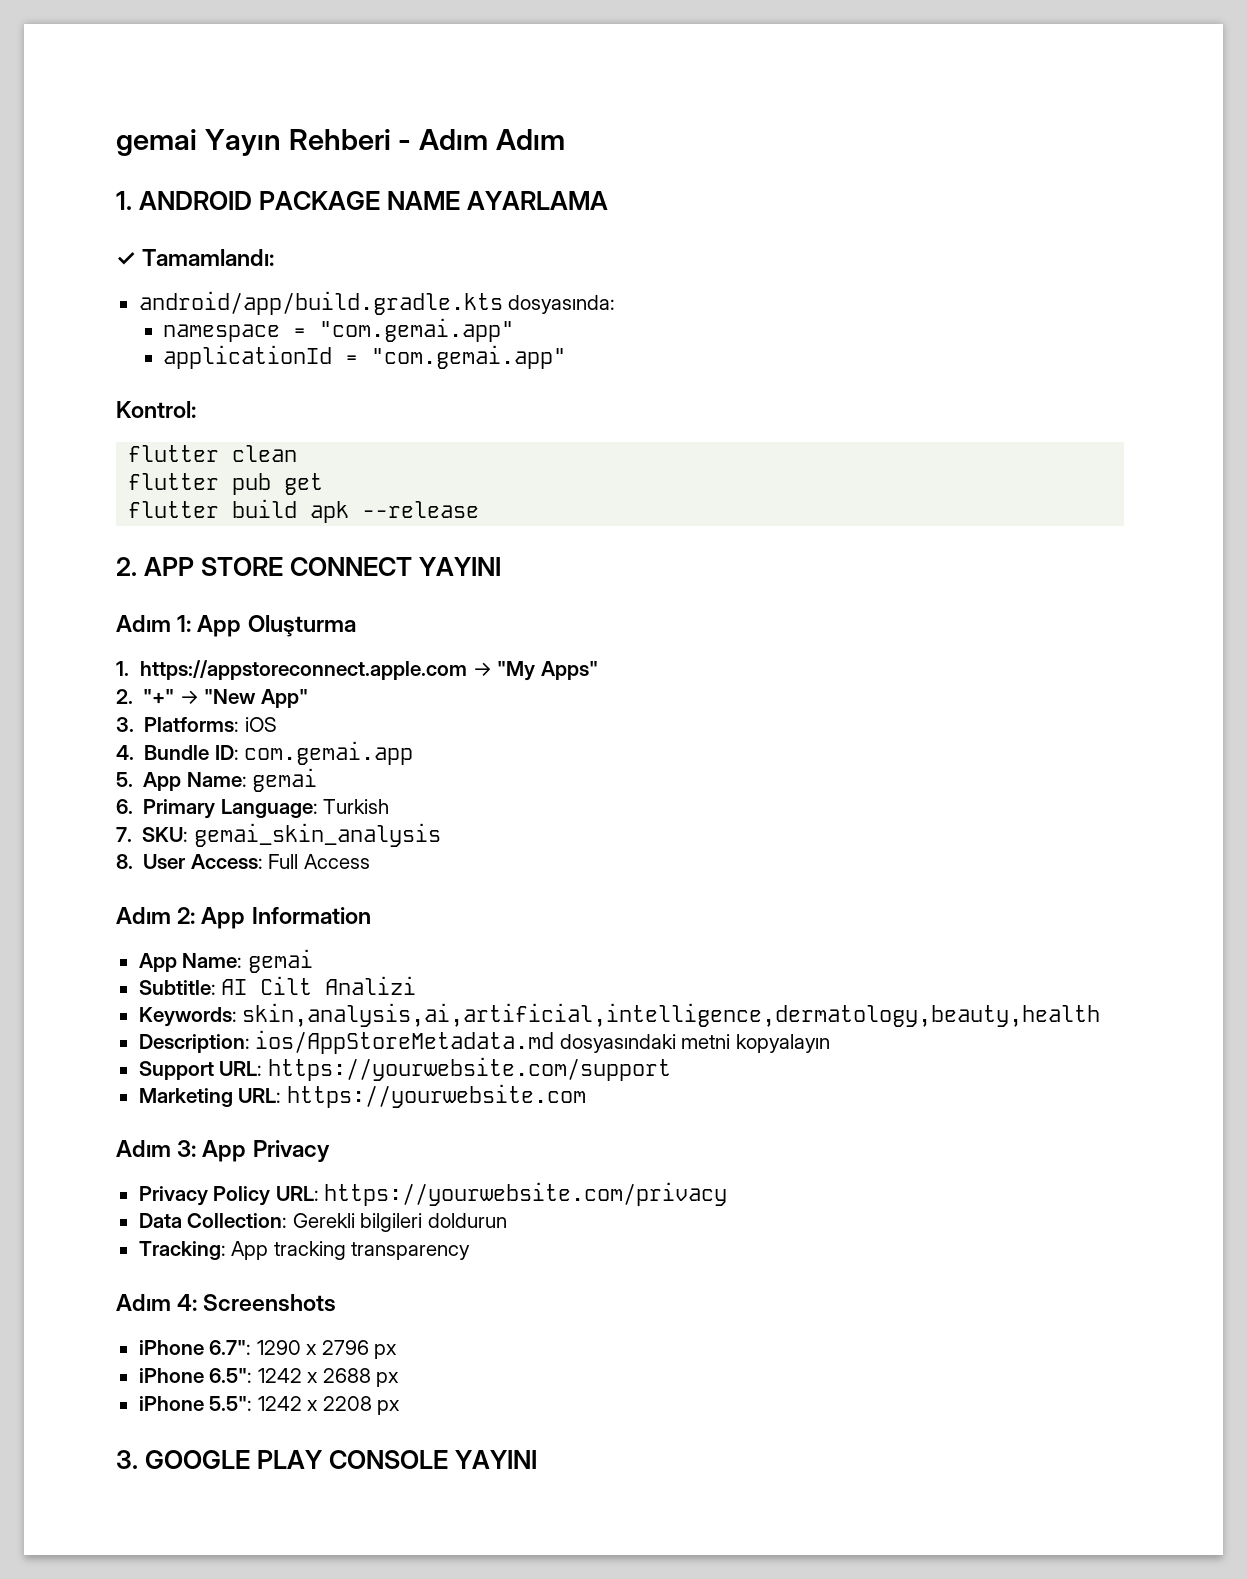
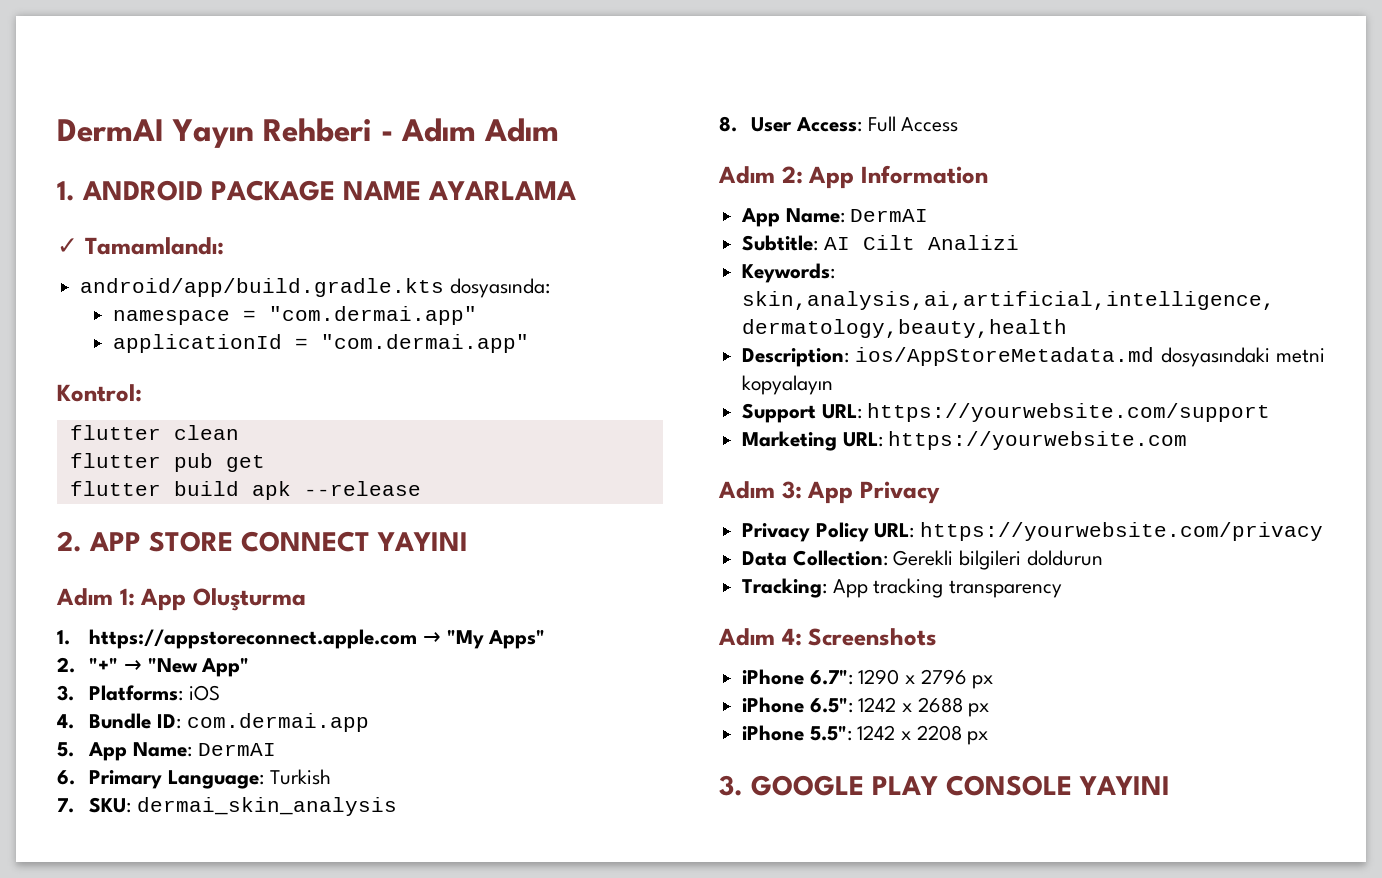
- gemai Yayın Rehberi - Adım Adım
+ DermAI Yayın Rehberi - Adım Adım
- namespace = "com.gemai.app"
+ namespace = "com.dermai.app"
- applicationId = "com.gemai.app"
+ applicationId = "com.dermai.app"
- 4. Bundle ID: com.gemai.app
+ 4. Bundle ID: com.dermai.app
- 5. App Name: gemai
+ 5. App Name: DermAI
- 7. SKU: gemai_skin_analysis
+ 7. SKU: dermai_skin_analysis
  Adım 2: App Information
- App Name: gemai
+ App Name: DermAI

